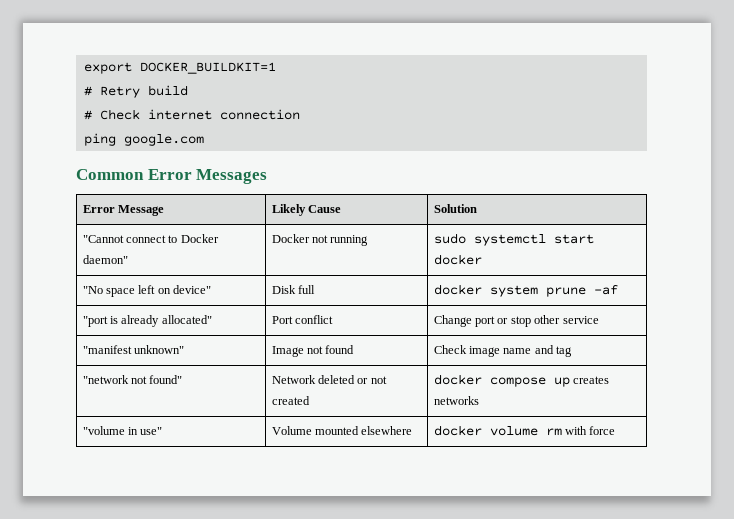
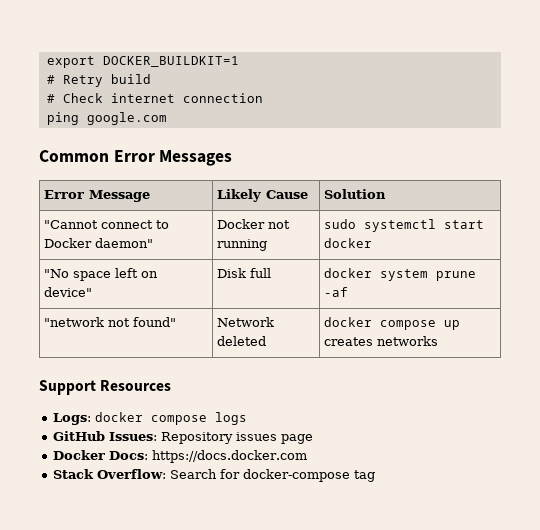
- "port is already allocated" | Port conflict | Change port or stop other service
- "manifest unknown" | Image not found | Check image name and tag
- "network not found" | Network deleted or not created | docker compose up creates networks
+ "network not found" | Network deleted | docker compose up creates networks
- "volume in use" | Volume mounted elsewhere | docker volume rm with force
+ Support Resources
+ Logs: docker compose logs
+ GitHub Issues: Repository issues page
+ Docker Docs: https://docs.docker.com
+ Stack Overflow: Search for docker-compose tag

